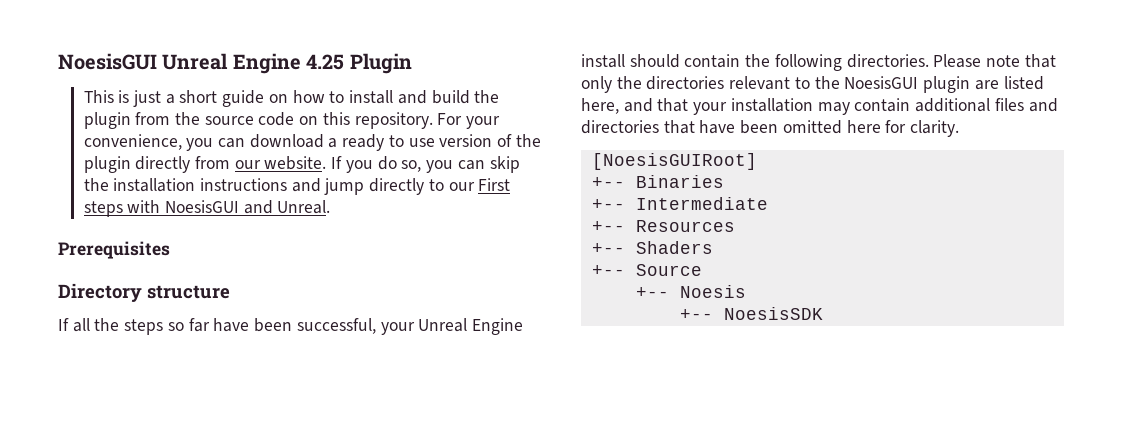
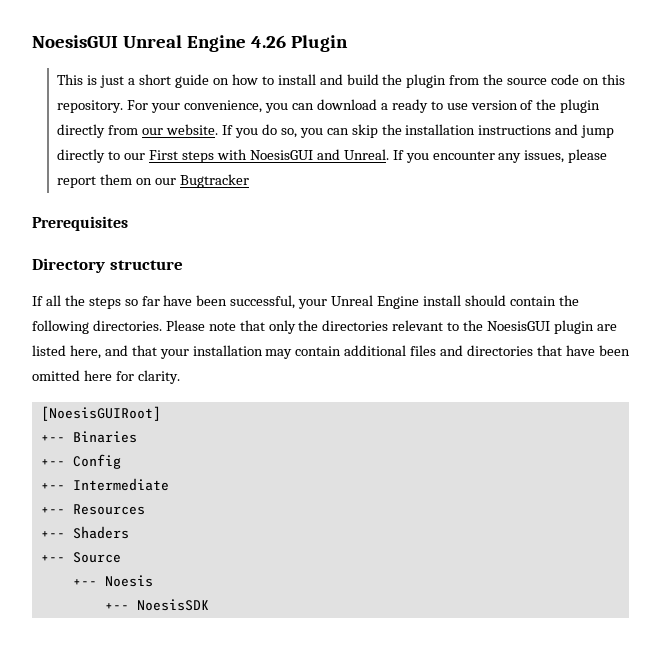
- NoesisGUI Unreal Engine 4.25 Plugin
+ NoesisGUI Unreal Engine 4.26 Plugin
+ If you encounter any issues, please report them on our Bugtracker
+ +-- Config

